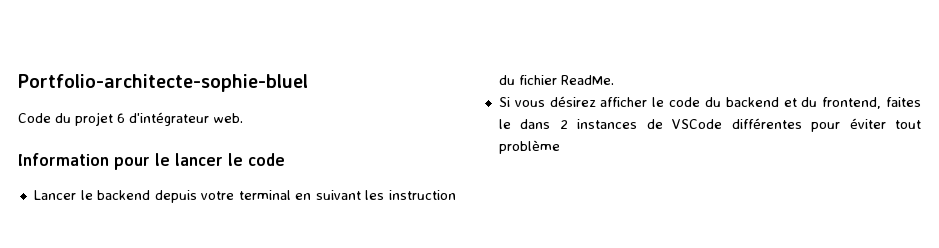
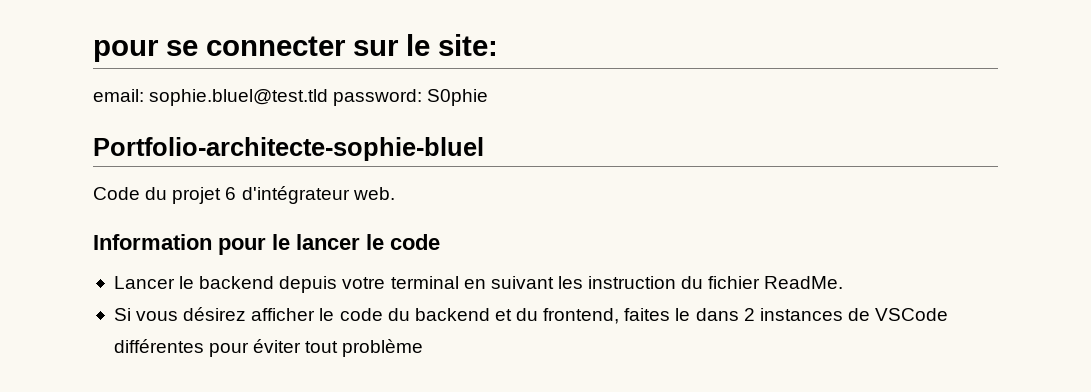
+ pour se connecter sur le site:
+ email: sophie.bluel@test.tld password: S0phie

